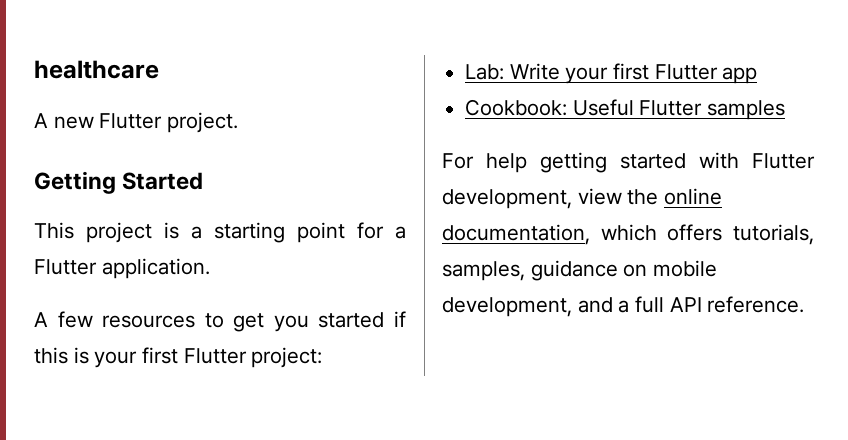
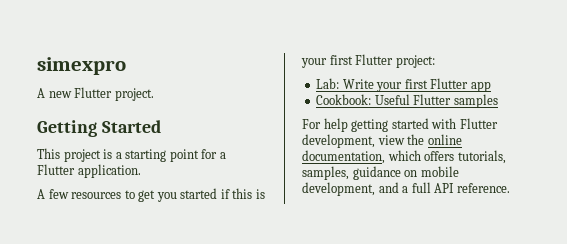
- healthcare
+ simexpro

